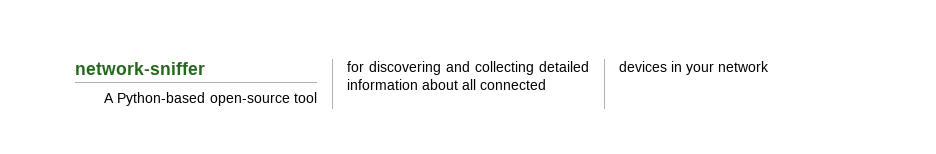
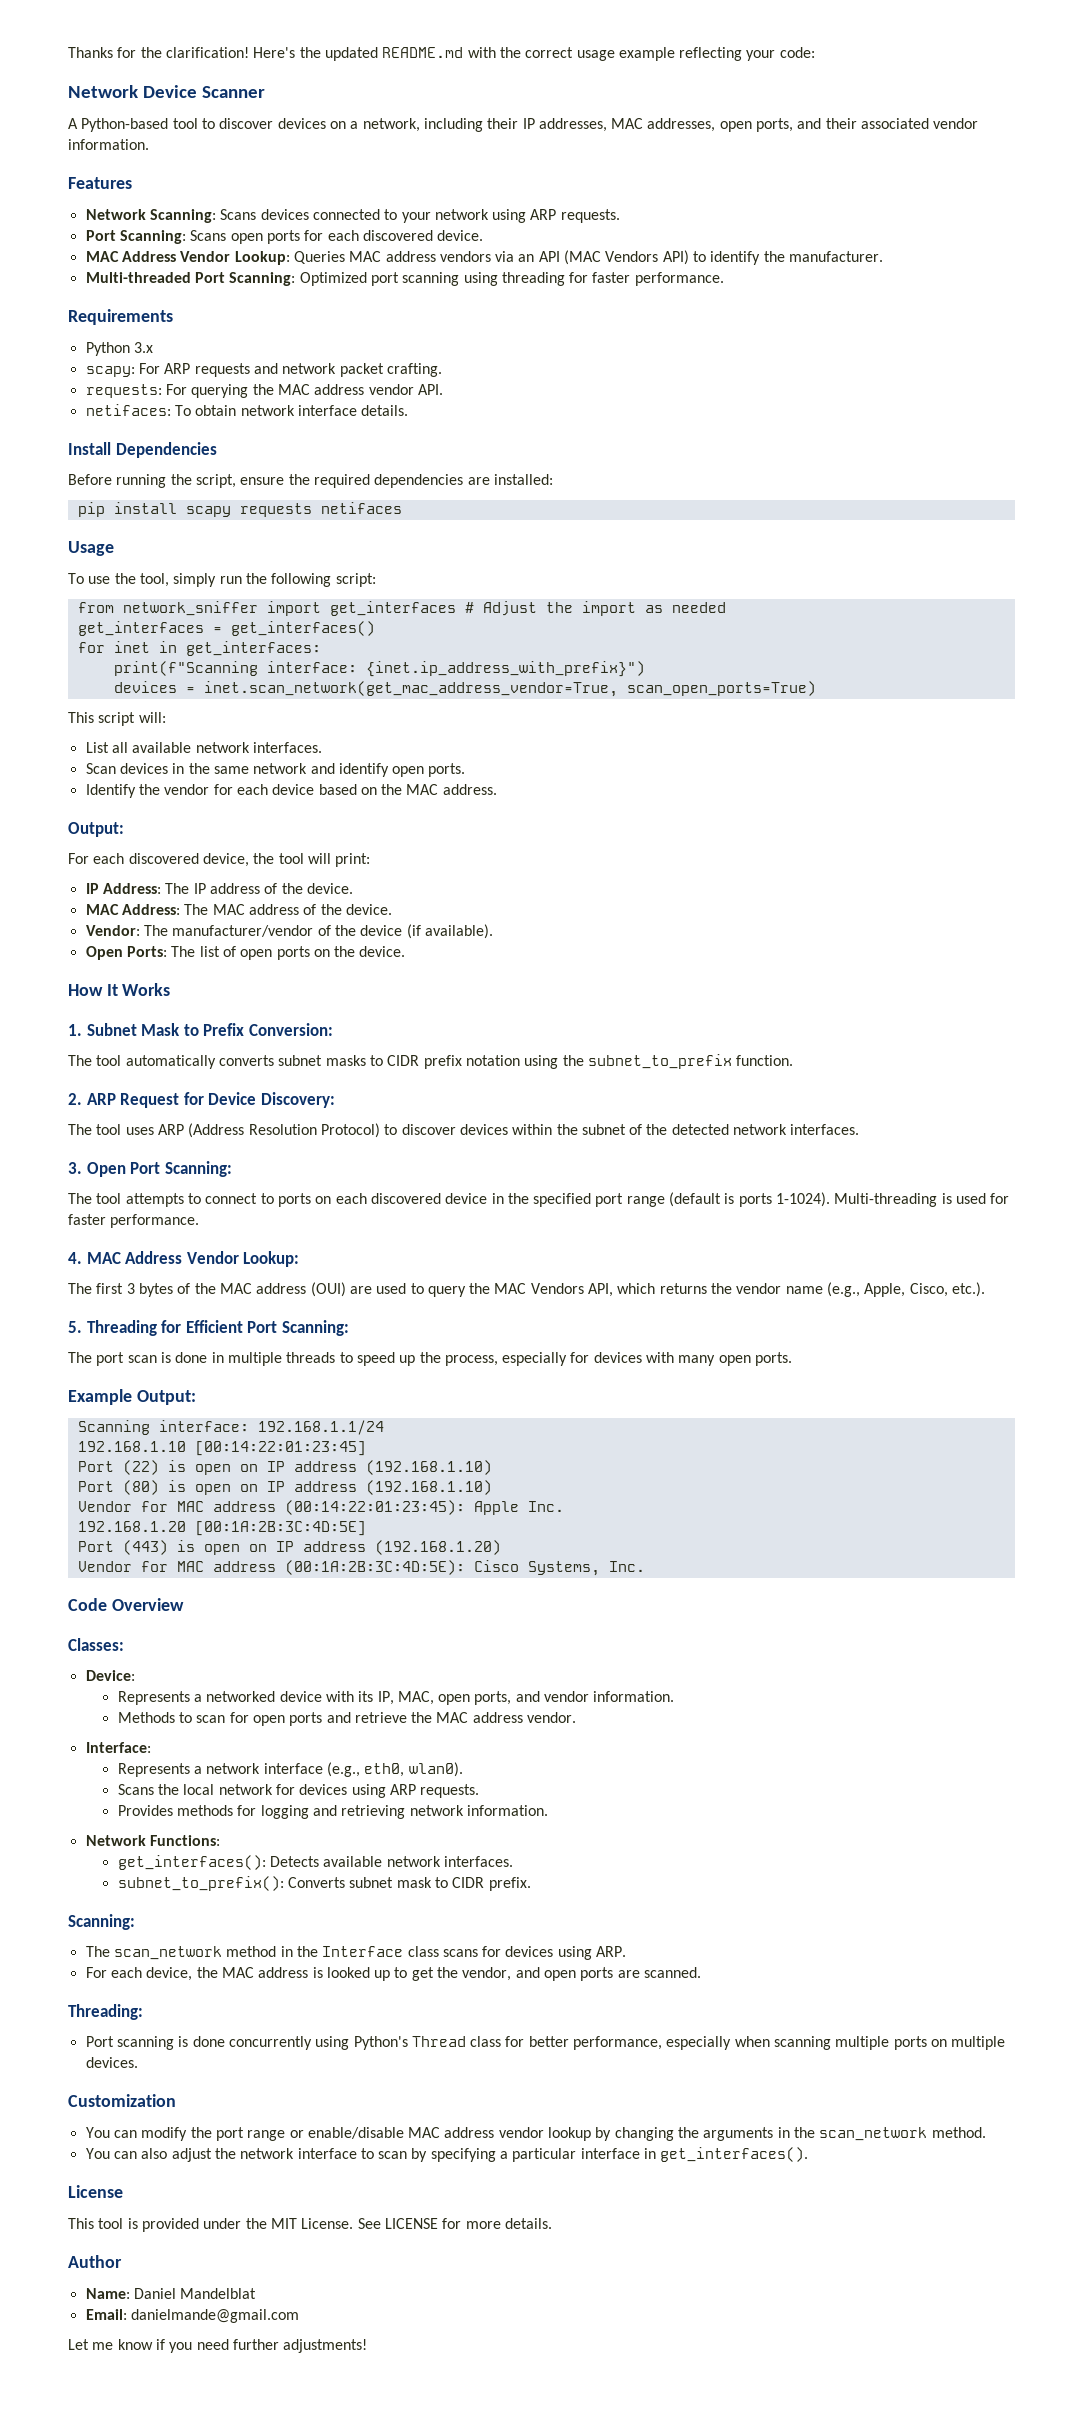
- network-sniffer
- A Python-based open-source tool for discovering and collecting detailed information about all connected devices in your network
+ Thanks for the clarification! Here's the updated README.md with the correct usage example reflecting your code:
+ Network Device Scanner
+ A Python-based tool to discover devices on a network, including their IP addresses, MAC addresses, open ports, and their associated vendor information.
+ Features
+ Network Scanning: Scans devices connected to your network using ARP requests.
+ Port Scanning: Scans open ports for each discovered device.
+ MAC Address Vendor Lookup: Queries MAC address vendors via an API (MAC Vendors API) to identify the manufacturer.
+ Multi-threaded Port Scanning: Optimized port scanning using threading for faster performance.
+ Requirements
+ Python 3.x
+ scapy: For ARP requests and network packet crafting.
+ requests: For querying the MAC address vendor API.
+ netifaces: To obtain network interface details.
+ Install Dependencies
+ Before running the script, ensure the required dependencies are installed:
+ pip install scapy requests netifaces
+ Usage
+ To use the tool, simply run the following script:
+ from network_sniffer import get_interfaces # Adjust the import as needed
+ get_interfaces = get_interfaces()
+ for inet in get_interfaces:
+ print(f"Scanning interface: {inet.ip_address_with_prefix}")
+ devices = inet.scan_network(get_mac_address_vendor=True, scan_open_ports=True)
+ This script will:
+ List all available network interfaces.
+ Scan devices in the same network and identify open ports.
+ Identify the vendor for each device based on the MAC address.
+ Output:
+ For each discovered device, the tool will print:
+ IP Address: The IP address of the device.
+ MAC Address: The MAC address of the device.
+ Vendor: The manufacturer/vendor of the device (if available).
+ Open Ports: The list of open ports on the device.
+ How It Works
+ 1. Subnet Mask to Prefix Conversion:
+ The tool automatically converts subnet masks to CIDR prefix notation using the subnet_to_prefix function.
+ 2. ARP Request for Device Discovery:
+ The tool uses ARP (Address Resolution Protocol) to discover devices within the subnet of the detected network interfaces.
+ 3. Open Port Scanning:
+ The tool attempts to connect to ports on each discovered device in the specified port range (default is ports 1-1024). Multi-threading is used for faster performance.
+ 4. MAC Address Vendor Lookup:
+ The first 3 bytes of the MAC address (OUI) are used to query the MAC Vendors API, which returns the vendor name (e.g., Apple, Cisco, etc.).
+ 5. Threading for Efficient Port Scanning:
+ The port scan is done in multiple threads to speed up the process, especially for devices with many open ports.
+ Example Output:
+ Scanning interface: 192.168.1.1/24
+ 192.168.1.10 [00:14:22:01:23:45]
+ Port (22) is open on IP address (192.168.1.10)
+ Port (80) is open on IP address (192.168.1.10)
+ Vendor for MAC address (00:14:22:01:23:45): Apple Inc.
+ 192.168.1.20 [00:1A:2B:3C:4D:5E]
+ Port (443) is open on IP address (192.168.1.20)
+ Vendor for MAC address (00:1A:2B:3C:4D:5E): Cisco Systems, Inc.
+ Code Overview
+ Classes:
+ Device:
+ Represents a networked device with its IP, MAC, open ports, and vendor information.
+ Methods to scan for open ports and retrieve the MAC address vendor.
+ Interface:
+ Represents a network interface (e.g., eth0, wlan0).
+ Scans the local network for devices using ARP requests.
+ Provides methods for logging and retrieving network information.
+ Network Functions:
+ get_interfaces(): Detects available network interfaces.
+ subnet_to_prefix(): Converts subnet mask to CIDR prefix.
+ Scanning:
+ The scan_network method in the Interface class scans for devices using ARP.
+ For each device, the MAC address is looked up to get the vendor, and open ports are scanned.
+ Threading:
+ Port scanning is done concurrently using Python's Thread class for better performance, especially when scanning multiple ports on multiple devices.
+ Customization
+ You can modify the port range or enable/disable MAC address vendor lookup by changing the arguments in the scan_network method.
+ You can also adjust the network interface to scan by specifying a particular interface in get_interfaces().
+ License
+ This tool is provided under the MIT License. See LICENSE for more details.
+ Author
+ Name: Daniel Mandelblat
+ Email: danielmande@gmail.com
+ Let me know if you need further adjustments!

